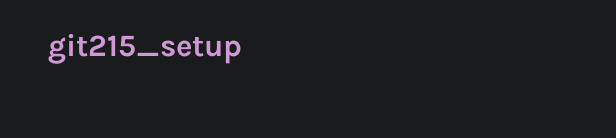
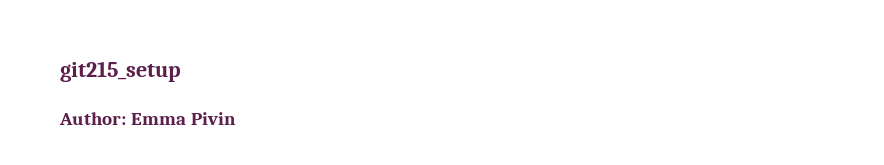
+ Author: Emma Pivin

